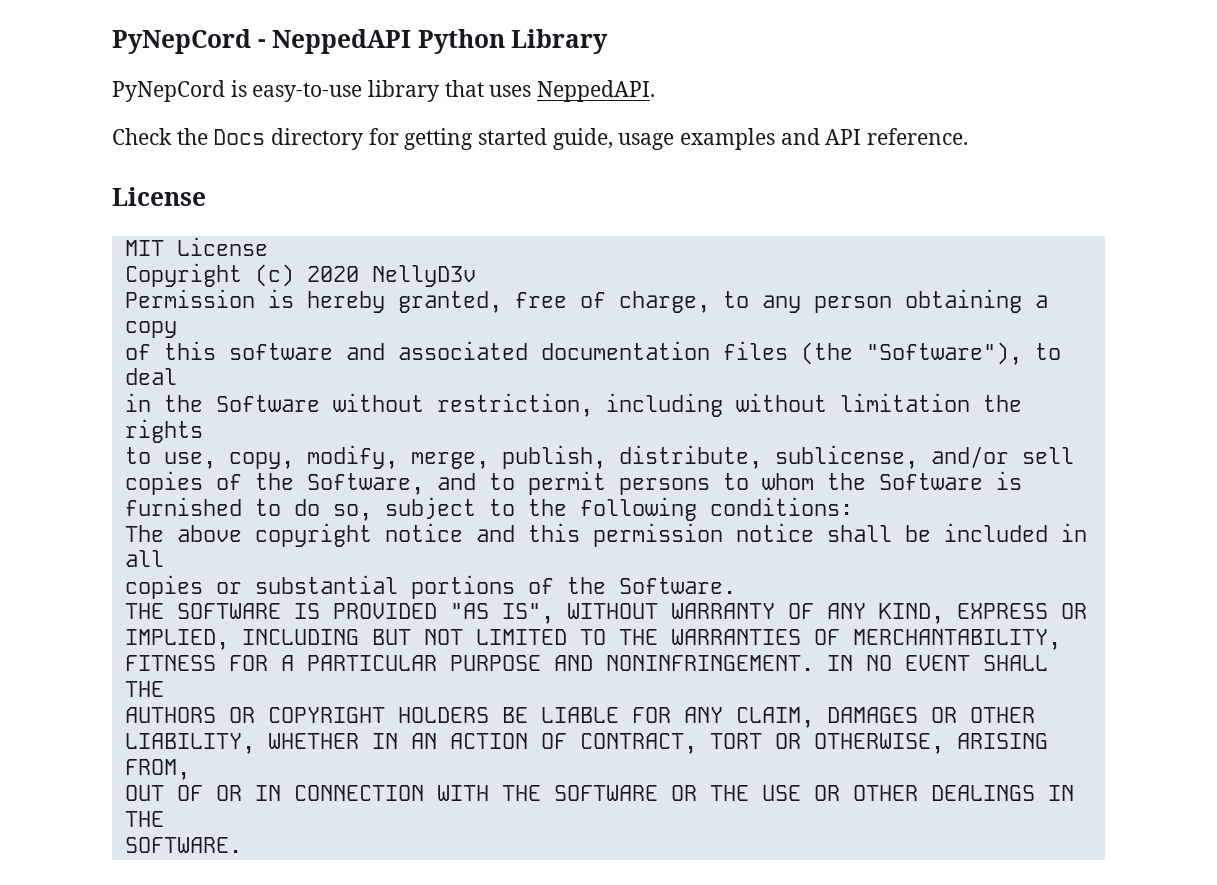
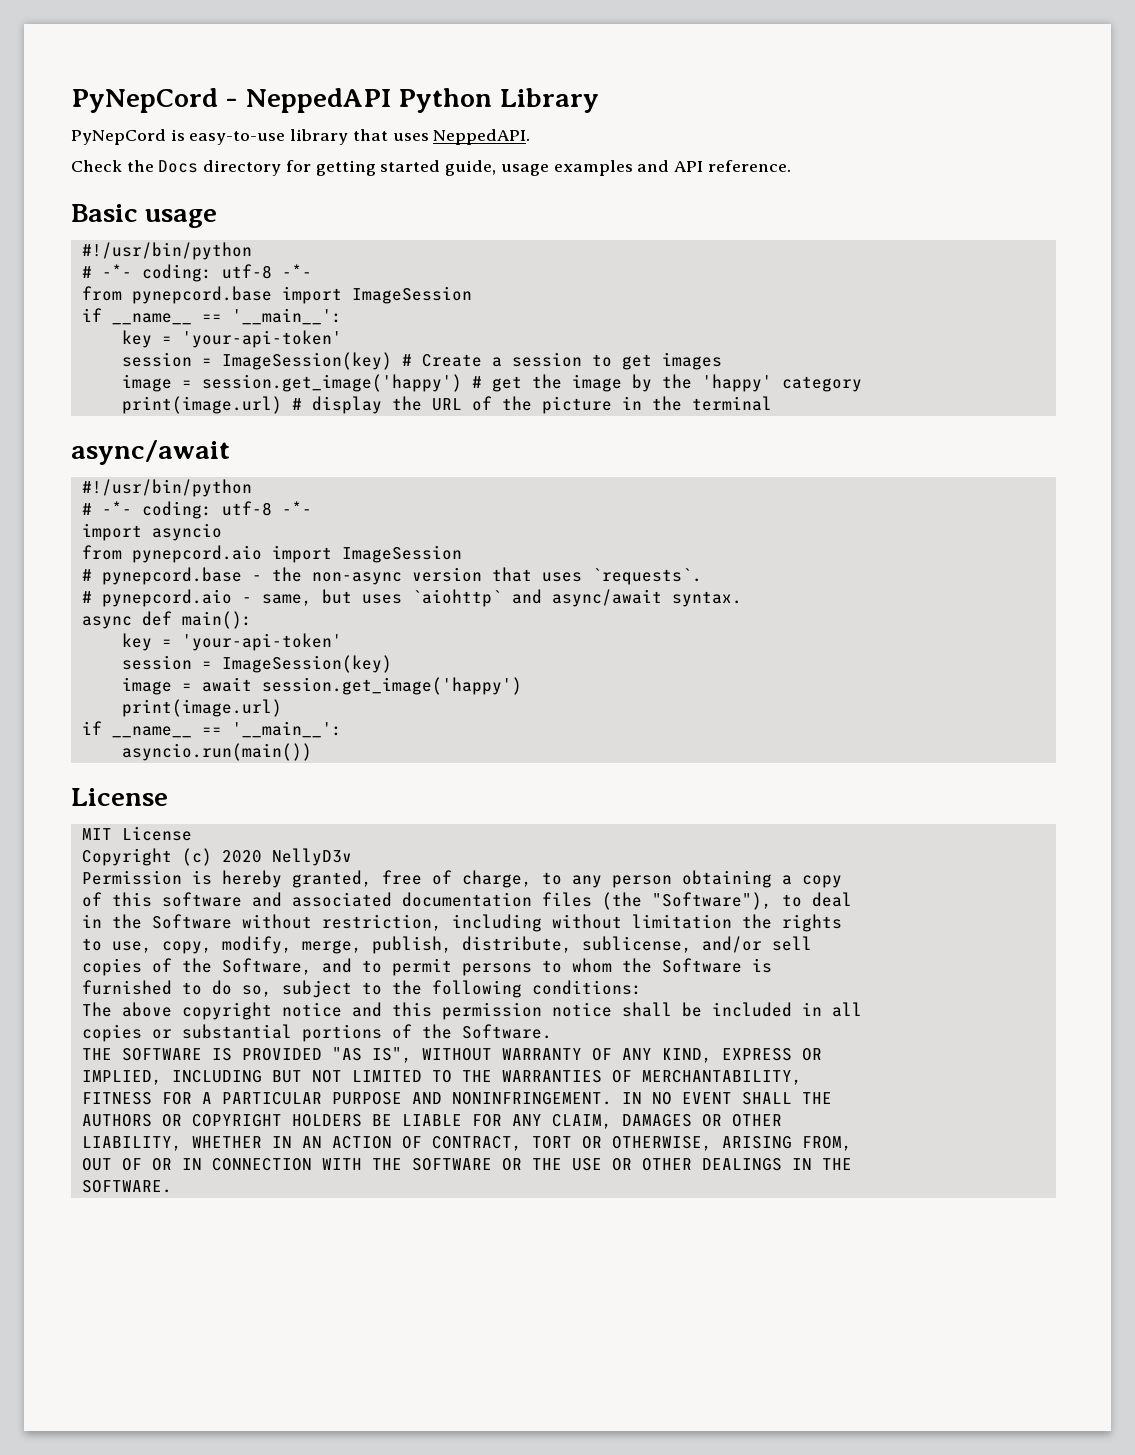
+ Basic usage
+ #!/usr/bin/python
+ # -*- coding: utf-8 -*-
+ from pynepcord.base import ImageSession
+ if __name__ == '__main__':
+ key = 'your-api-token'
+ session = ImageSession(key) # Create a session to get images
+ image = session.get_image('happy') # get the image by the 'happy' category
+ print(image.url) # display the URL of the picture in the terminal
+ async/await
+ #!/usr/bin/python
+ # -*- coding: utf-8 -*-
+ import asyncio
+ from pynepcord.aio import ImageSession
+ # pynepcord.base - the non-async version that uses `requests`.
+ # pynepcord.aio - same, but uses `aiohttp` and async/await syntax.
+ async def main():
+ key = 'your-api-token'
+ session = ImageSession(key)
+ image = await session.get_image('happy')
+ print(image.url)
+ if __name__ == '__main__':
+ asyncio.run(main())

